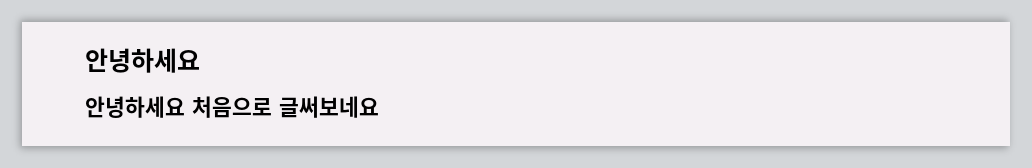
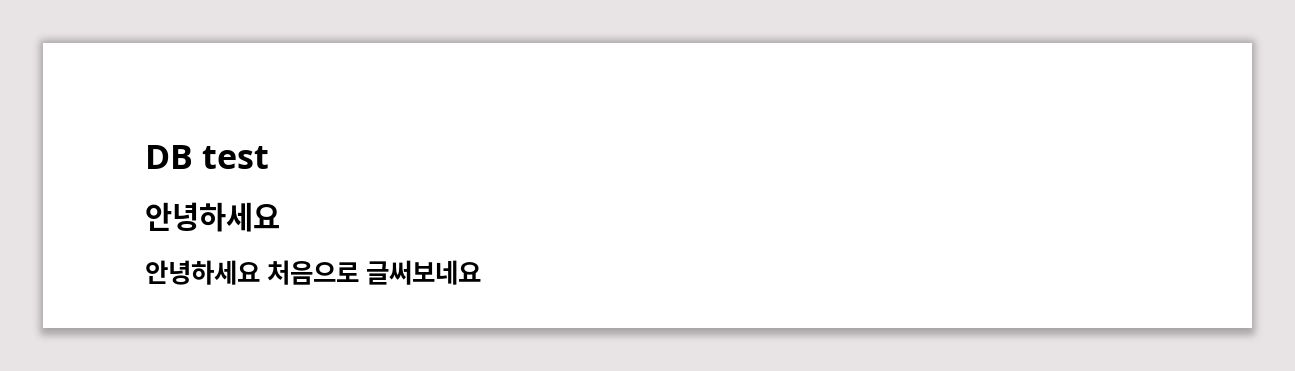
+ DB test

